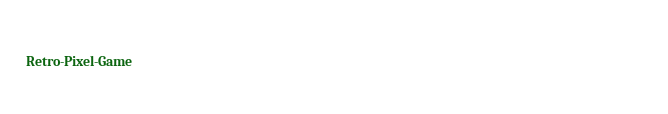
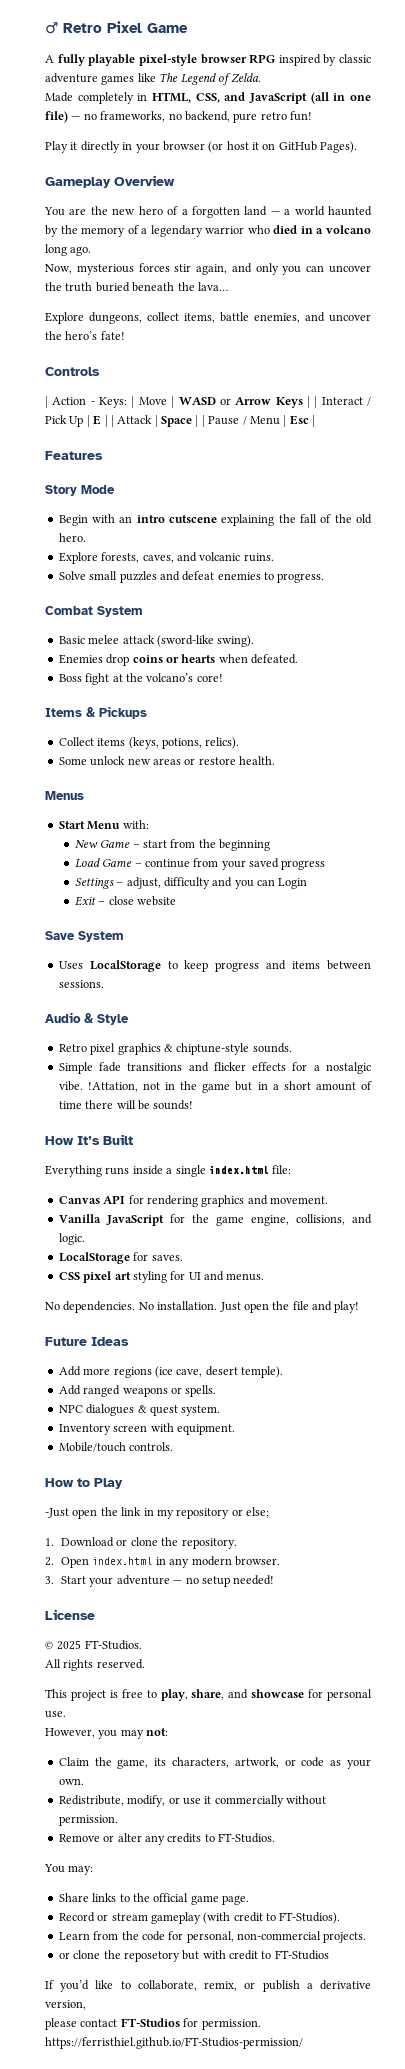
- Retro-Pixel-Game
+ ♂ Retro Pixel Game
+ A fully playable pixel-style browser RPG inspired by classic adventure games like The Legend of Zelda.
+ Made completely in HTML, CSS, and JavaScript (all in one file) — no frameworks, no backend, pure retro fun!
+ Play it directly in your browser (or host it on GitHub Pages).
+ Gameplay Overview
+ You are the new hero of a forgotten land — a world haunted by the memory of a legendary warrior who died in a volcano long ago.
+ Now, mysterious forces stir again, and only you can uncover the truth buried beneath the lava…
+ Explore dungeons, collect items, battle enemies, and uncover the hero’s fate!
+ Controls
+ | Action - Keys: | Move | WASD or Arrow Keys | | Interact / Pick Up | E | | Attack | Space | | Pause / Menu | Esc |
+ Features
+ Story Mode
+ Begin with an intro cutscene explaining the fall of the old hero.
+ Explore forests, caves, and volcanic ruins.
+ Solve small puzzles and defeat enemies to progress.
+ Combat System
+ Basic melee attack (sword-like swing).
+ Enemies drop coins or hearts when defeated.
+ Boss fight at the volcano’s core!
+ Items & Pickups
+ Collect items (keys, potions, relics).
+ Some unlock new areas or restore health.
+ Menus
+ Start Menu with:
+ New Game – start from the beginning
+ Load Game – continue from your saved progress
+ Settings – adjust, difficulty and you can Login
+ Exit – close website
+ Save System
+ Uses LocalStorage to keep progress and items between sessions.
+ Audio & Style
+ Retro pixel graphics & chiptune-style sounds.
+ Simple fade transitions and flicker effects for a nostalgic vibe. !Attation, not in the game but in a short amount of time there will be sounds!
+ How It’s Built
+ Everything runs inside a single index.html file:
+ Canvas API for rendering graphics and movement.
+ Vanilla JavaScript for the game engine, collisions, and logic.
+ LocalStorage for saves.
+ CSS pixel art styling for UI and menus.
+ No dependencies. No installation. Just open the file and play!
+ Future Ideas
+ Add more regions (ice cave, desert temple).
+ Add ranged weapons or spells.
+ NPC dialogues & quest system.
+ Inventory screen with equipment.
+ Mobile/touch controls.
+ How to Play
+ -Just open the link in my repository or else;
+ 1. Download or clone the repository.
+ 2. Open index.html in any modern browser.
+ 3. Start your adventure — no setup needed!
+ License
+ © 2025 FT-Studios.
+ All rights reserved.
+ This project is free to play, share, and showcase for personal use.
+ However, you may not:
+ Claim the game, its characters, artwork, or code as your own.
+ Redistribute, modify, or use it commercially without permission.
+ Remove or alter any credits to FT-Studios.
+ You may:
+ Share links to the official game page.
+ Record or stream gameplay (with credit to FT-Studios).
+ Learn from the code for personal, non-commercial projects.
+ or clone the reposetory but with credit to FT-Studios
+ If you’d like to collaborate, remix, or publish a derivative version,
+ please contact FT-Studios for permission. https://ferristhiel.github.io/FT-Studios-permission/

